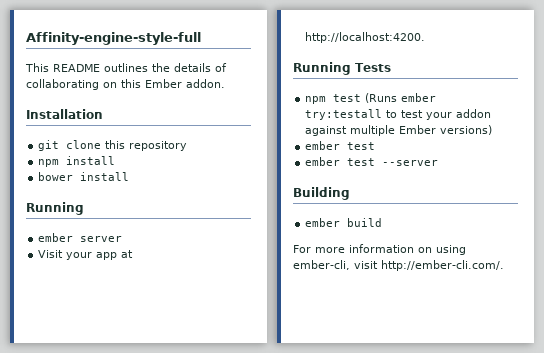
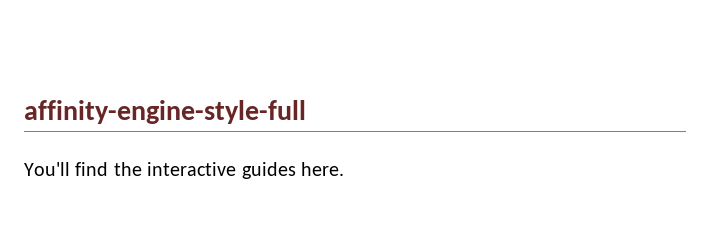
- Affinity-engine-style-full
- This README outlines the details of collaborating on this Ember addon.
- Installation
- git clone this repository
- npm install
- bower install
- Running
- ember server
- Visit your app at http://localhost:4200.
- Running Tests
- npm test (Runs ember try:testall to test your addon against multiple Ember versions)
- ember test
- ember test --server
- Building
- ember build
- For more information on using ember-cli, visit http://ember-cli.com/.
+ affinity-engine-style-full
+ You'll find the interactive guides here.

